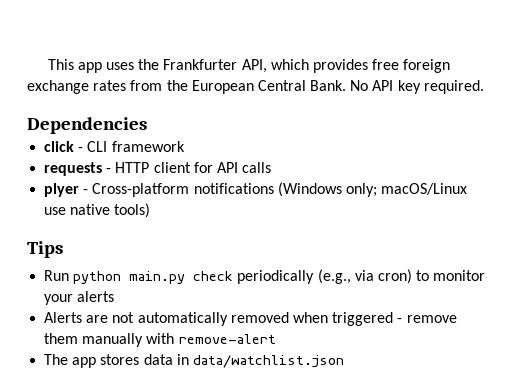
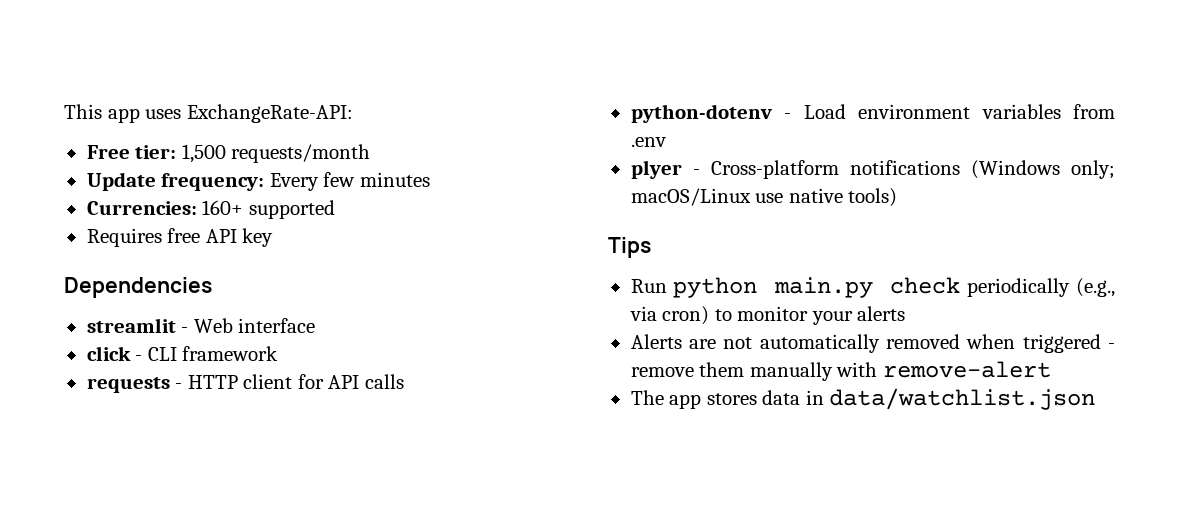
- This app uses the Frankfurter API, which provides free foreign exchange rates from the European Central Bank. No API key required.
+ This app uses ExchangeRate-API:
+ Free tier: 1,500 requests/month
+ Update frequency: Every few minutes
+ Currencies: 160+ supported
+ Requires free API key
+ streamlit - Web interface
+ python-dotenv - Load environment variables from .env

